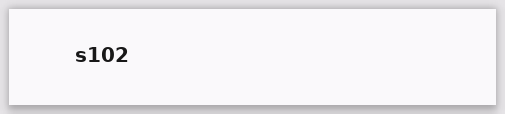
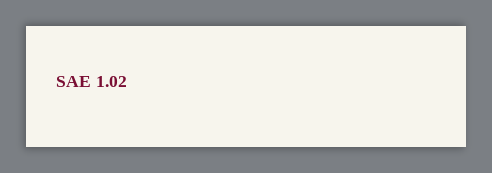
- s102
+ SAE 1.02

